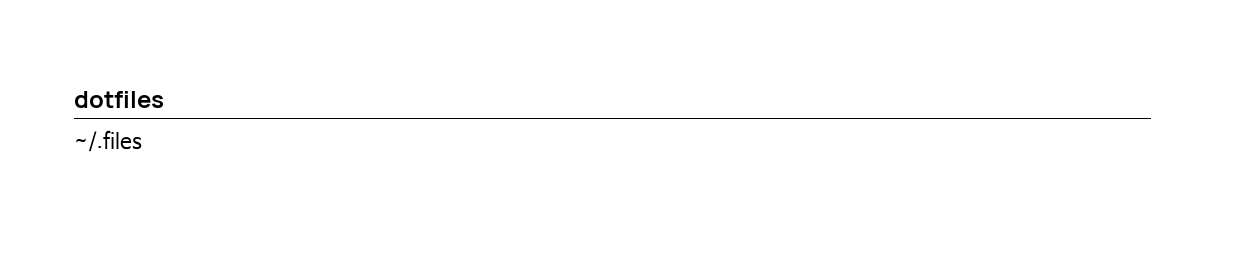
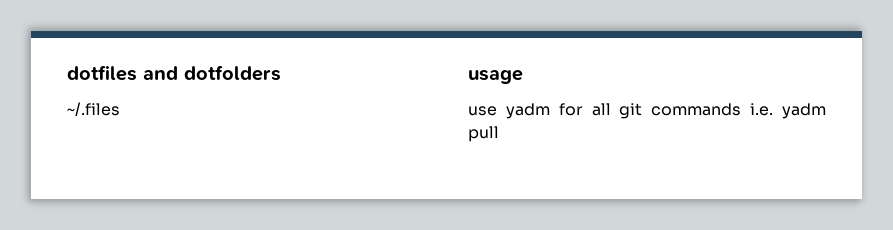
- dotfiles
+ dotfiles and dotfolders
+ usage
+ use yadm for all git commands i.e. yadm pull

